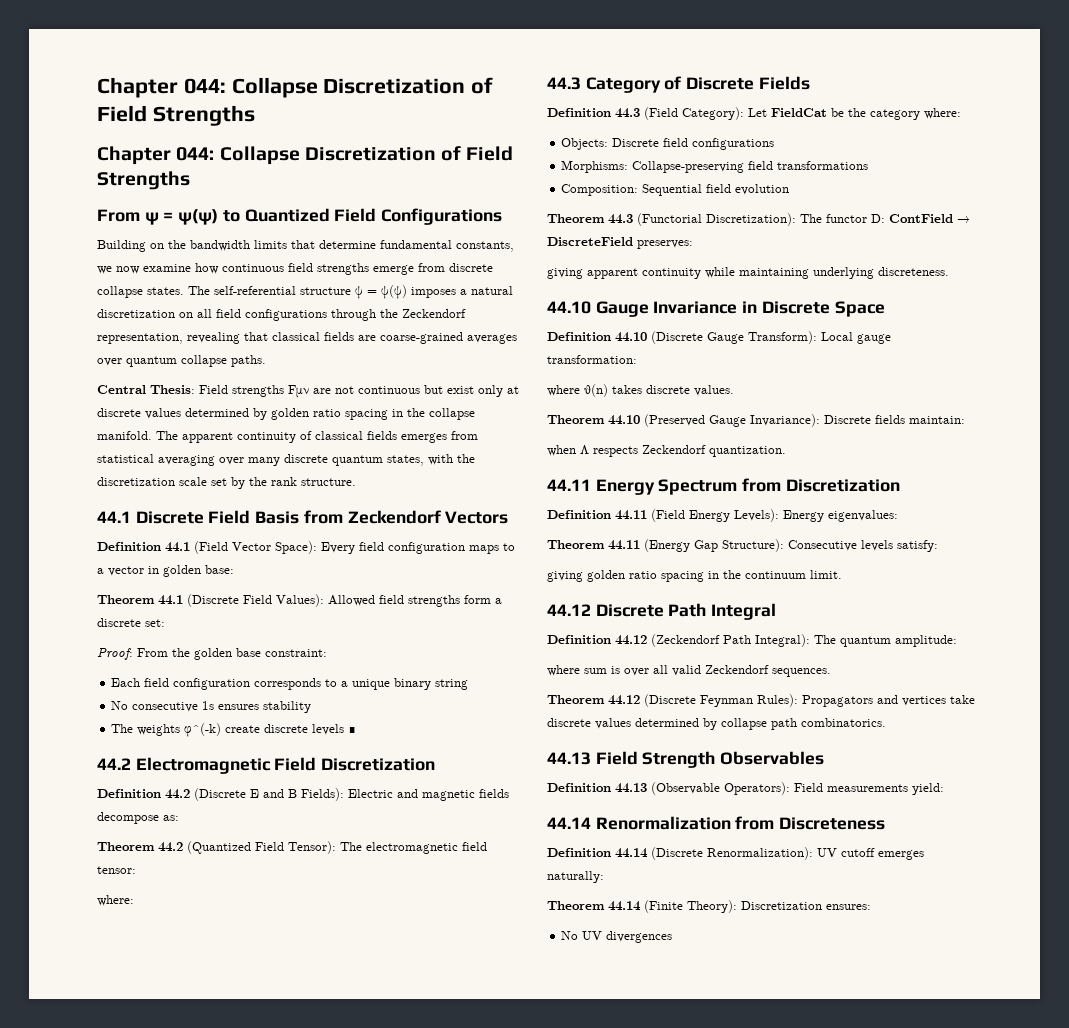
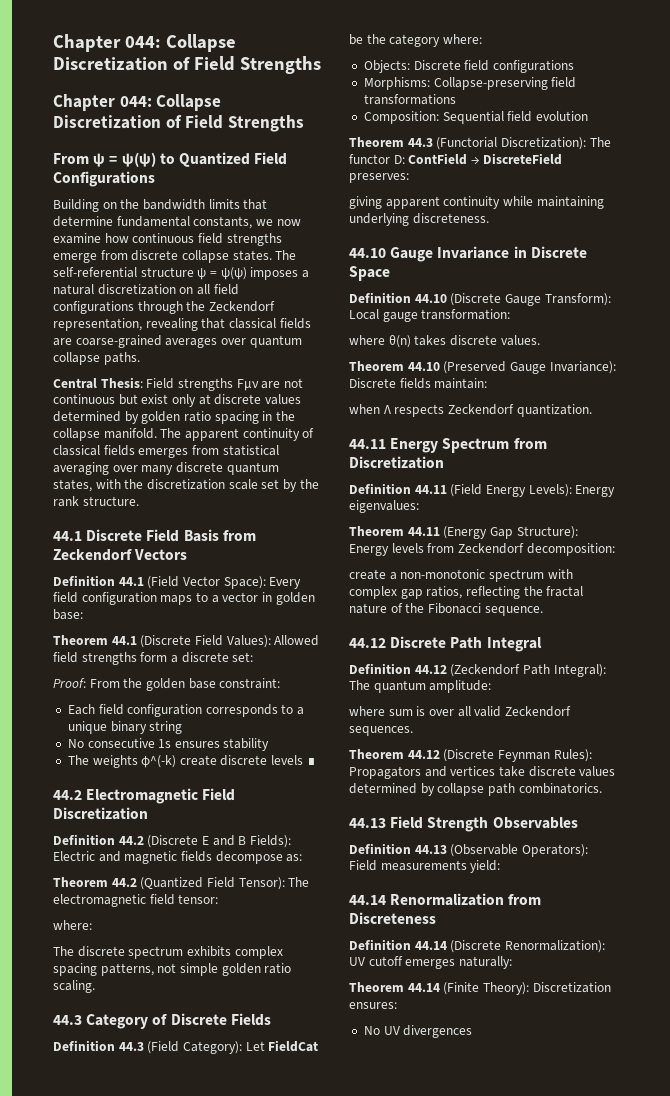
+ The discrete spectrum exhibits complex spacing patterns, not simple golden ratio scaling.
- Theorem 44.11 (Energy Gap Structure): Consecutive levels satisfy:
- giving golden ratio spacing in the continuum limit.
+ Theorem 44.11 (Energy Gap Structure): Energy levels from Zeckendorf decomposition:
+ create a non-monotonic spectrum with complex gap ratios, reflecting the fractal nature of the Fibonacci sequence.

